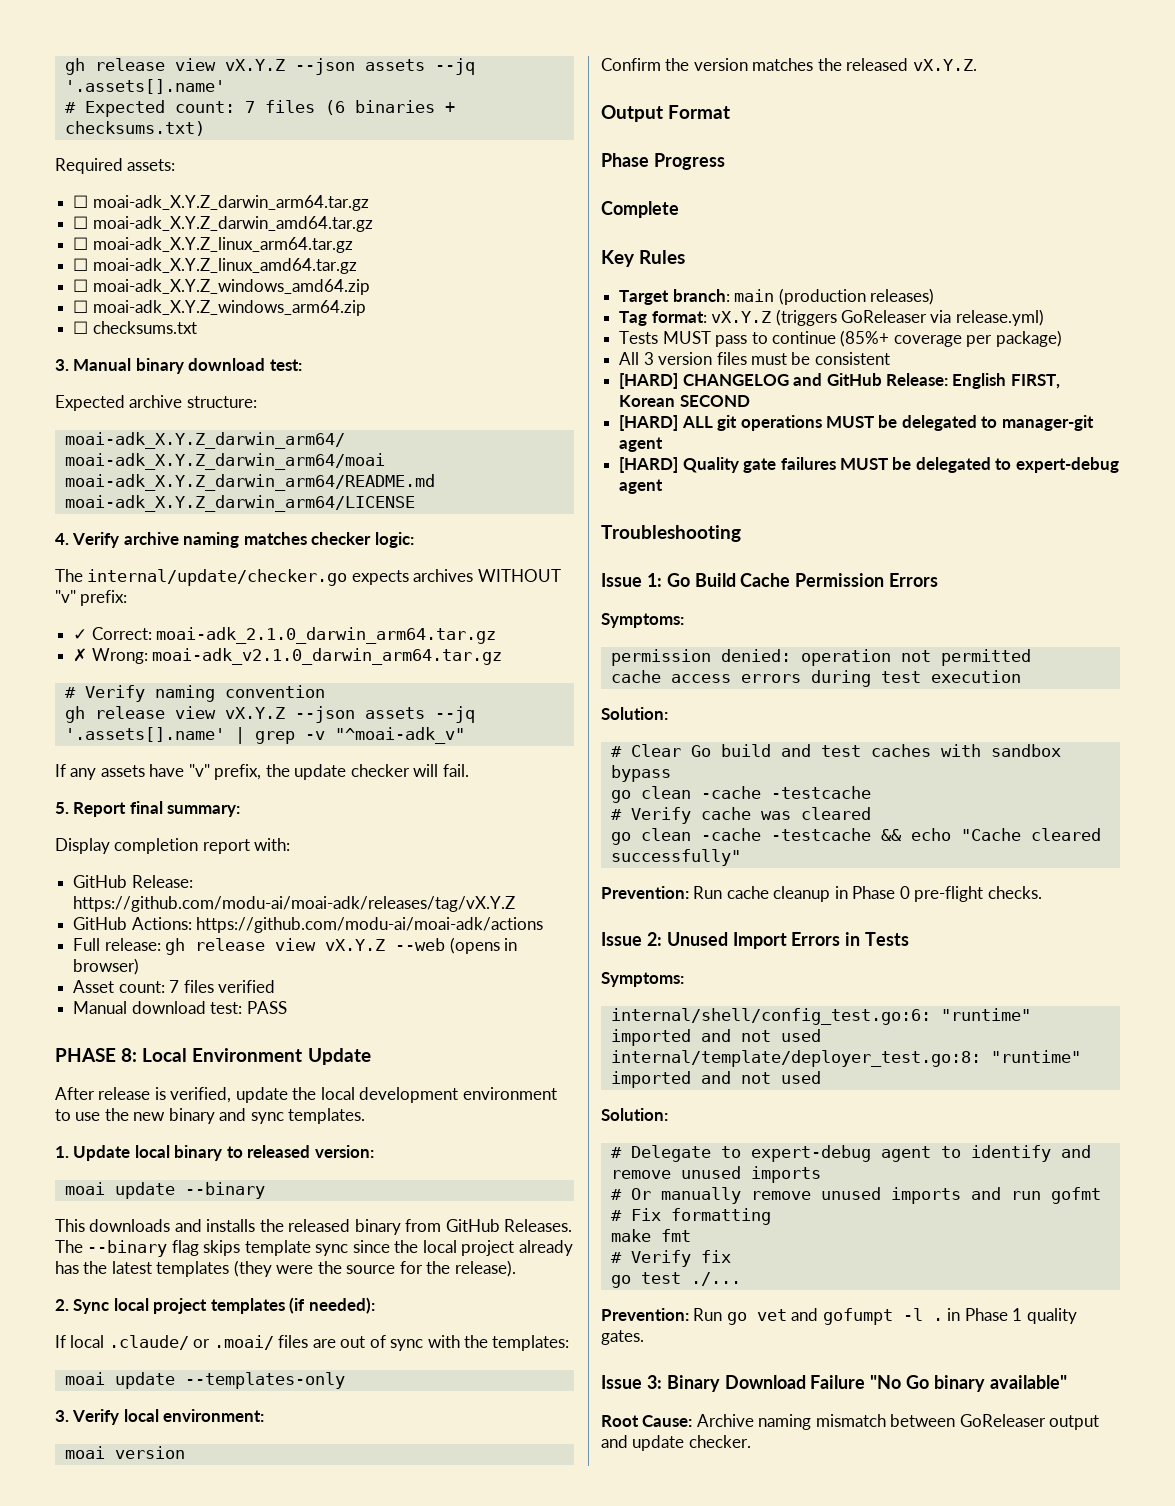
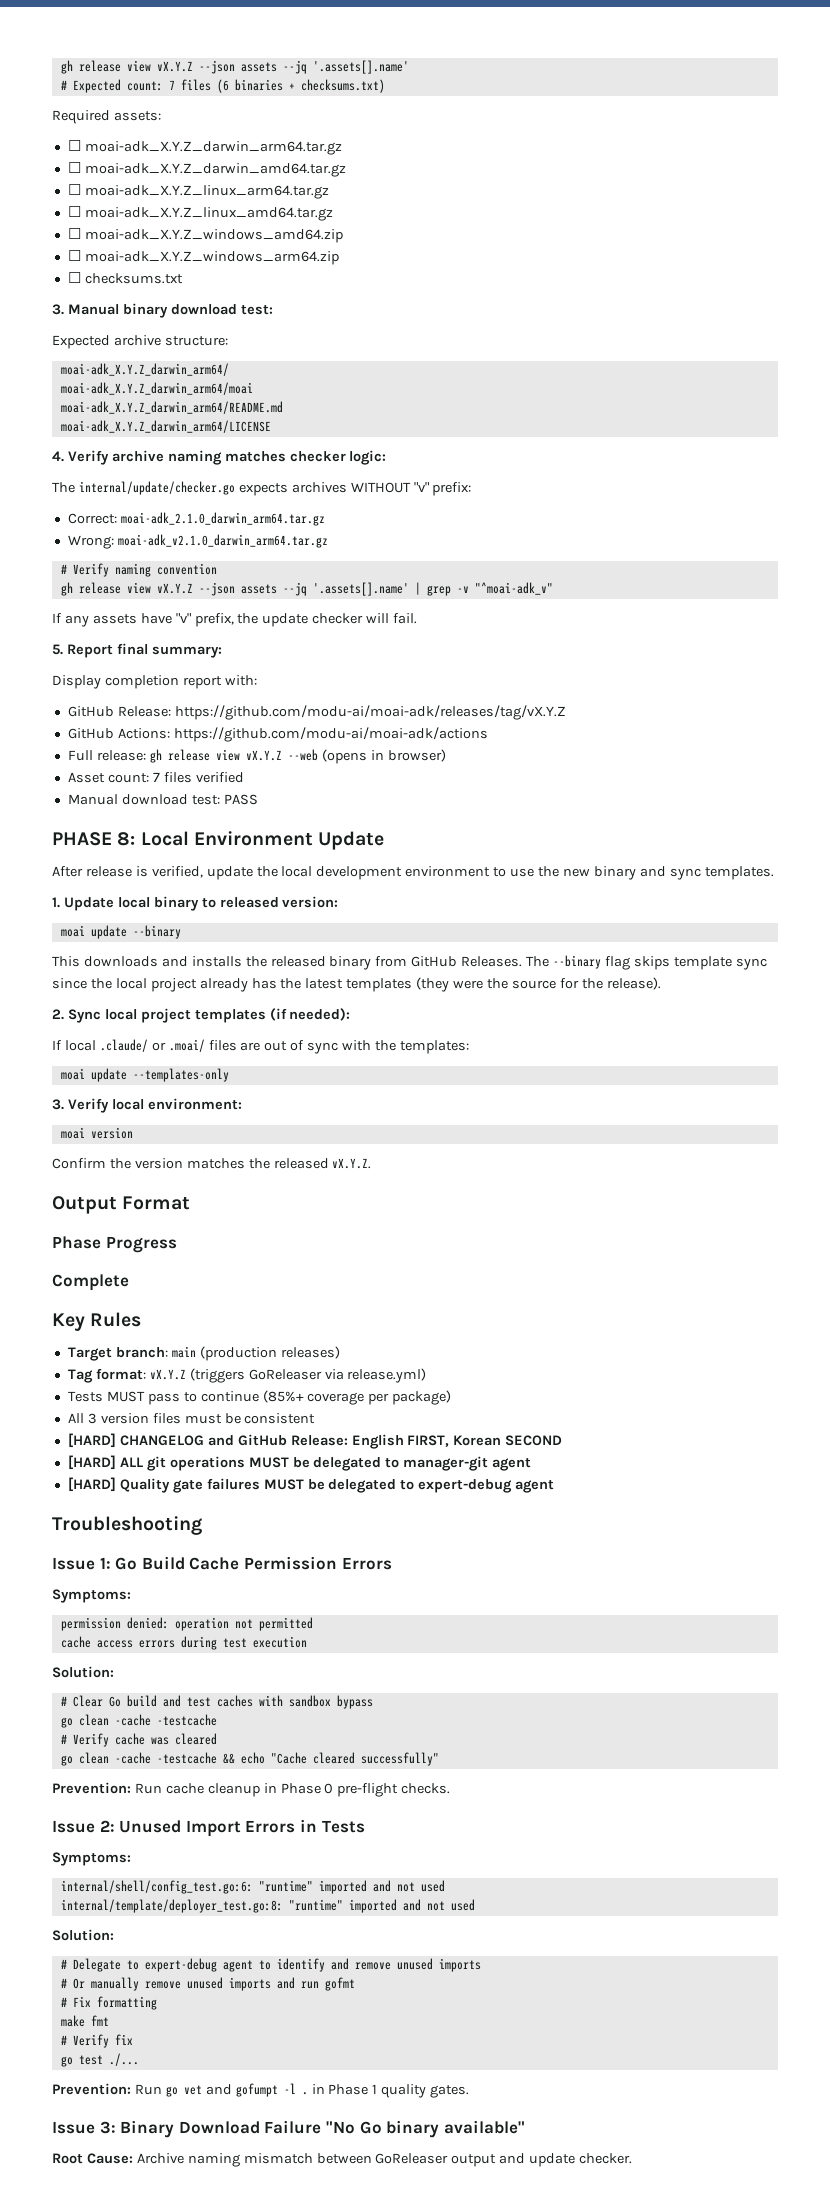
- ✓ Correct: moai-adk_2.1.0_darwin_arm64.tar.gz
+ Correct: moai-adk_2.1.0_darwin_arm64.tar.gz
- ✗ Wrong: moai-adk_v2.1.0_darwin_arm64.tar.gz
+ Wrong: moai-adk_v2.1.0_darwin_arm64.tar.gz

